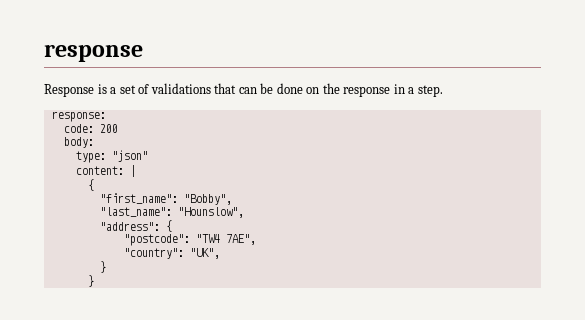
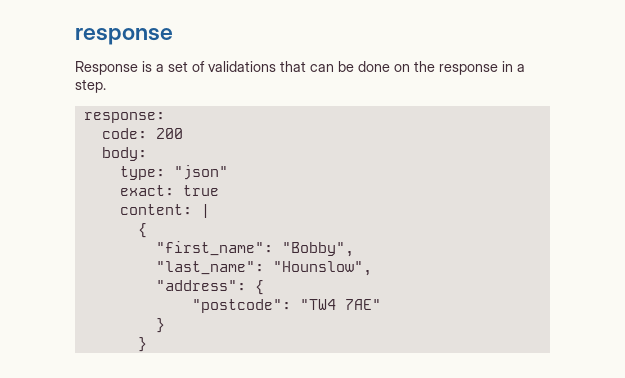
+ exact: true
- "postcode": "TW4 7AE",
- "country": "UK",
+ "postcode": "TW4 7AE"

